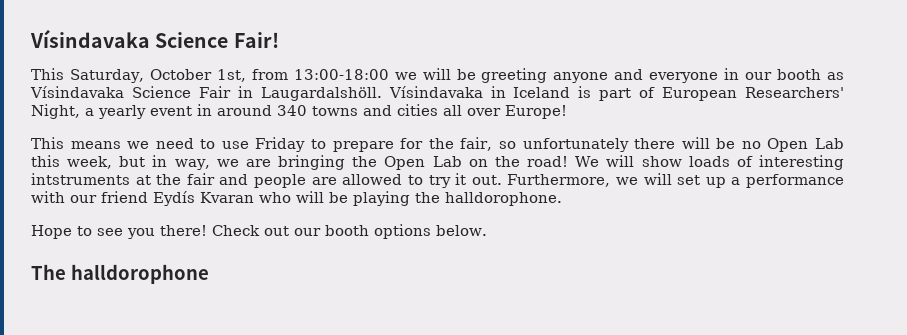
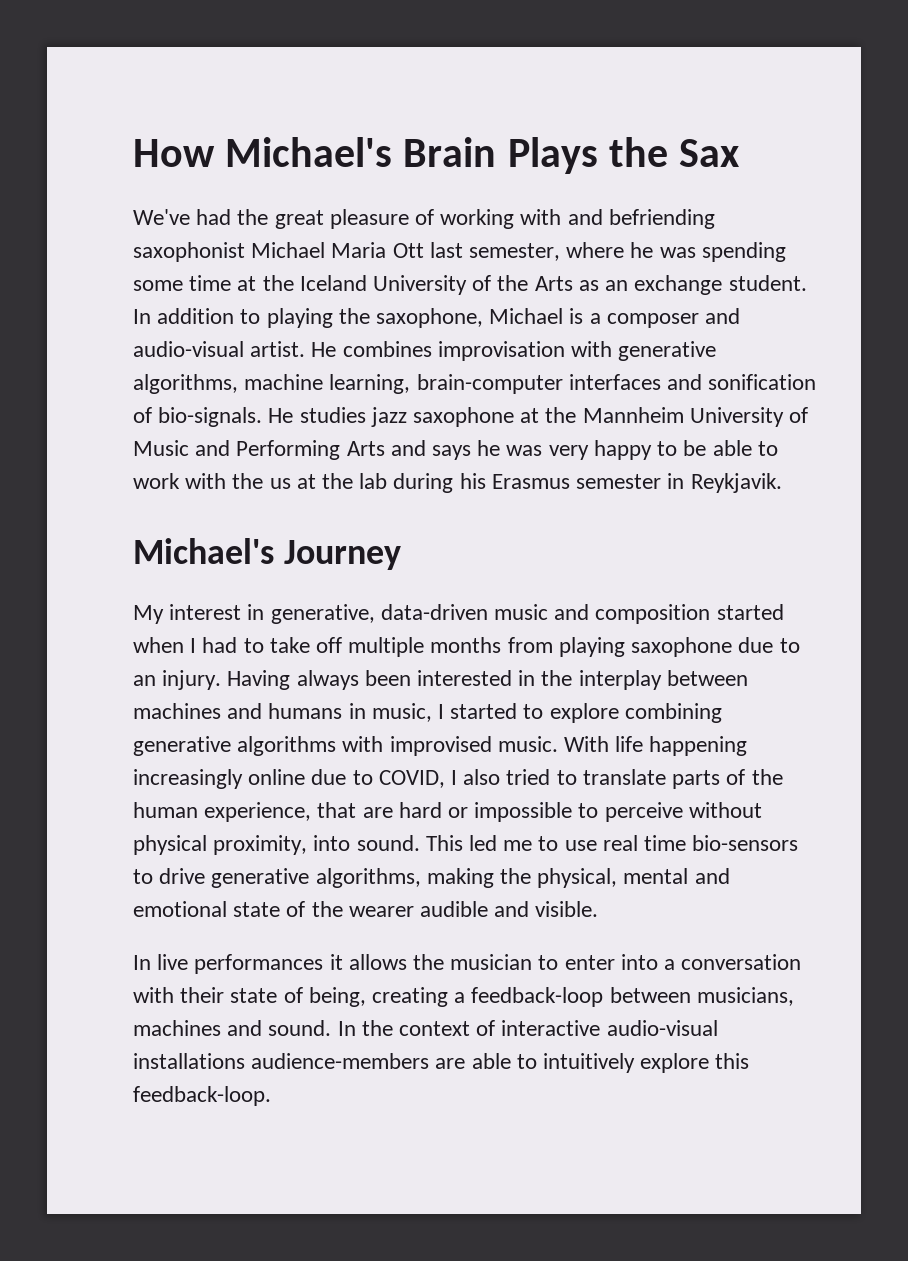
- Vísindavaka Science Fair!
- This Saturday, October 1st, from 13:00-18:00 we will be greeting anyone and everyone in our booth as Vísindavaka Science Fair in Laugardalshöll. Vísindavaka in Iceland is part of European Researchers' Night, a yearly event in around 340 towns and cities all over Europe!
- This means we need to use Friday to prepare for the fair, so unfortunately there will be no Open Lab this week, but in way, we are bringing the Open Lab on the road! We will show loads of interesting intstruments at the fair and people are allowed to try it out. Furthermore, we will set up a performance with our friend Eydís Kvaran who will be playing the halldorophone.
- Hope to see you there! Check out our booth options below.
- The halldorophone
+ How Michael's Brain Plays the Sax
+ We've had the great pleasure of working with and befriending saxophonist Michael Maria Ott last semester, where he was spending some time at the Iceland University of the Arts as an exchange student. In addition to playing the saxophone, Michael is a composer and audio-visual artist. He combines improvisation with generative algorithms, machine learning, brain-computer interfaces and sonification of bio-signals. He studies jazz saxophone at the Mannheim University of Music and Performing Arts and says he was very happy to be able to work with the us at the lab during his Erasmus semester in Reykjavik.
+ Michael's Journey
+ My interest in generative, data-driven music and composition started when I had to take off multiple months from playing saxophone due to an injury. Having always been interested in the interplay between machines and humans in music, I started to explore combining generative algorithms with improvised music. With life happening increasingly online due to COVID, I also tried to translate parts of the human experience, that are hard or impossible to perceive without physical proximity, into sound. This led me to use real time bio-sensors to drive generative algorithms, making the physical, mental and emotional state of the wearer audible and visible.
+ In live performances it allows the musician to enter into a conversation with their state of being, creating a feedback-loop between musicians, machines and sound. In the context of interactive audio-visual installations audience-members are able to intuitively explore this feedback-loop.

